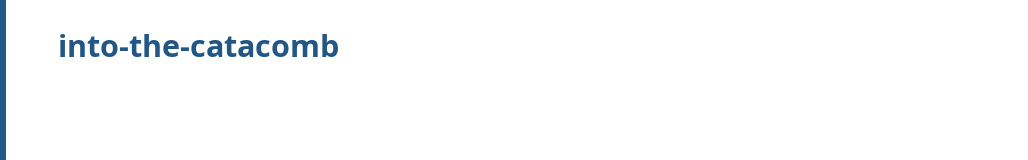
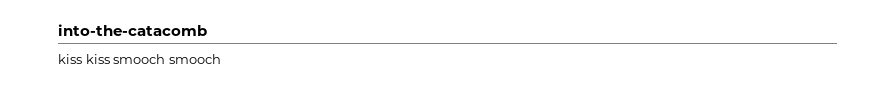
+ kiss kiss smooch smooch

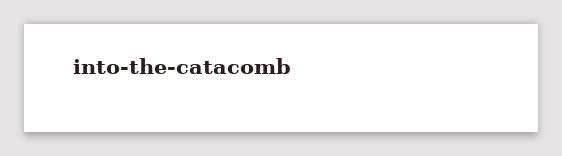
- kiss kiss smooch smooch

